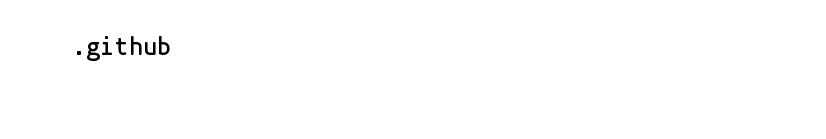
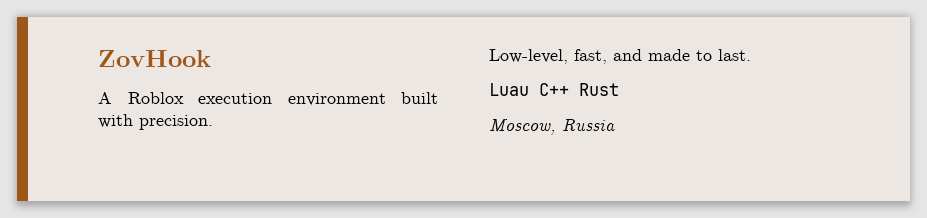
- .github
+ ZovHook
+ A Roblox execution environment built with precision.
+ Low-level, fast, and made to last.
+ Luau C++ Rust
+ Moscow, Russia

